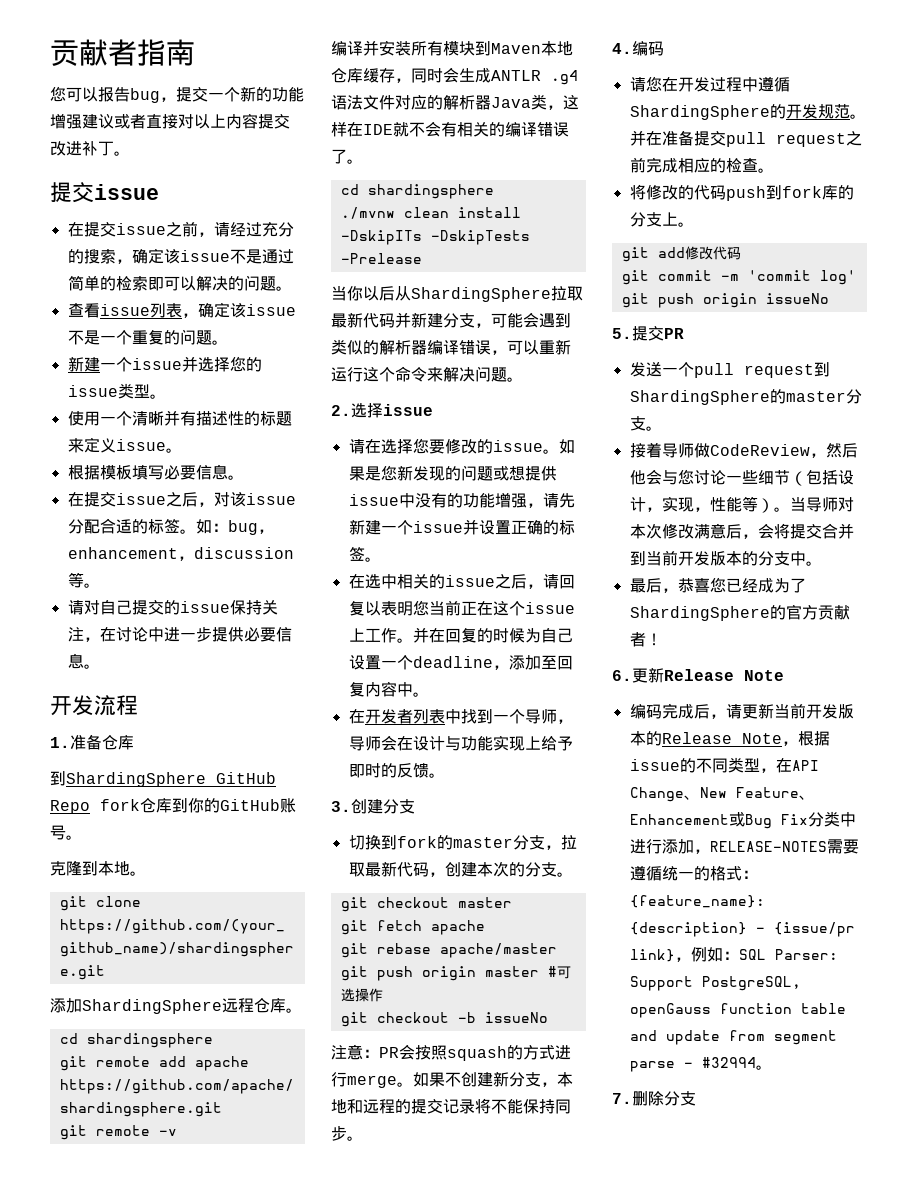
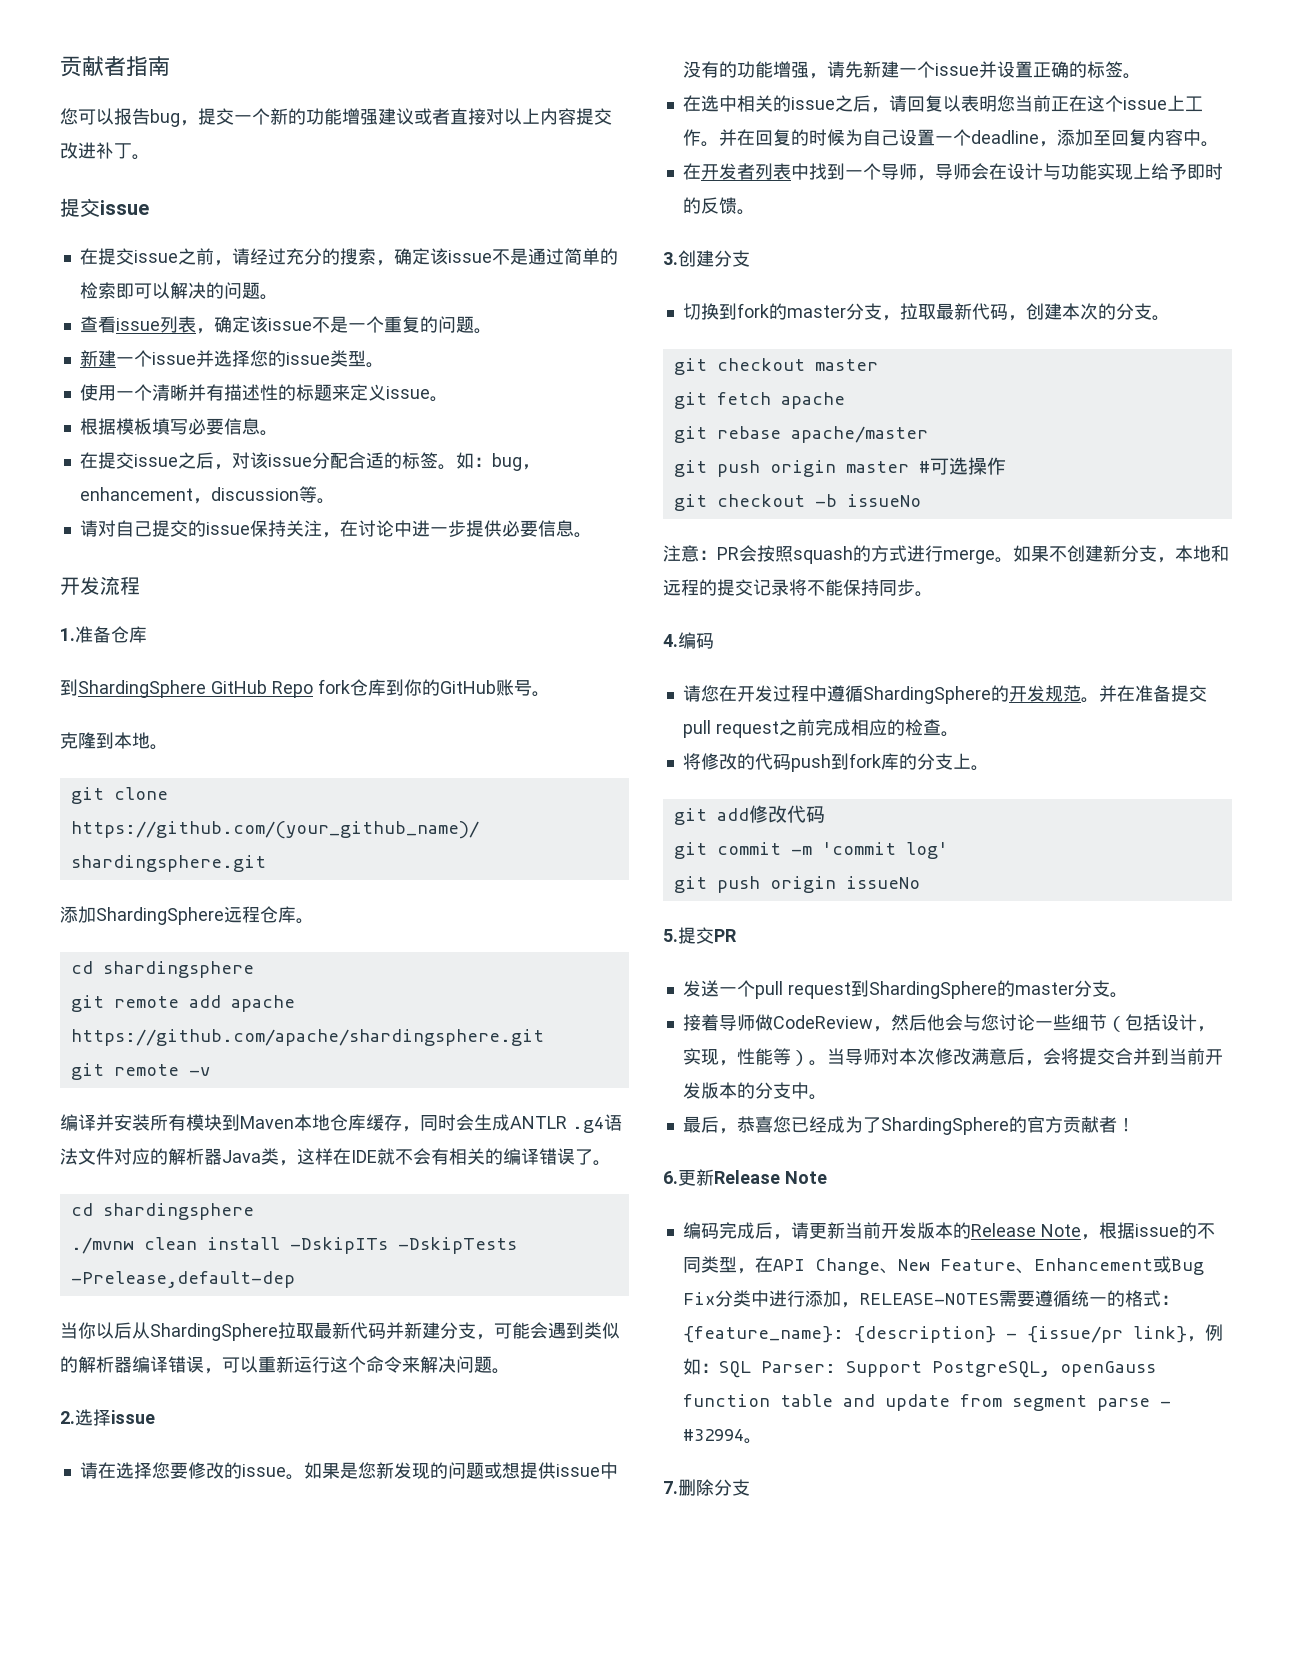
- ./mvnw clean install -DskipITs -DskipTests -Prelease
+ ./mvnw clean install -DskipITs -DskipTests -Prelease,default-dep

